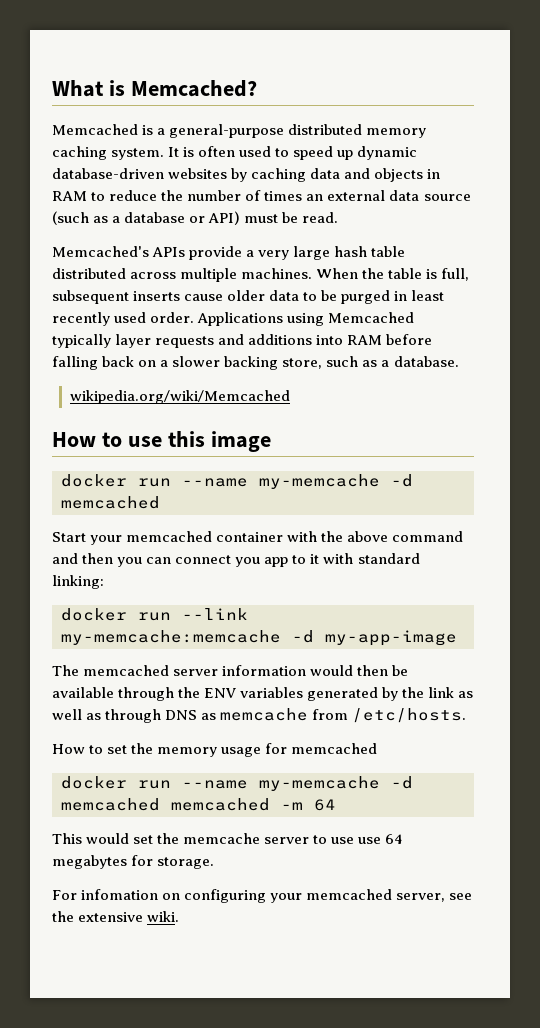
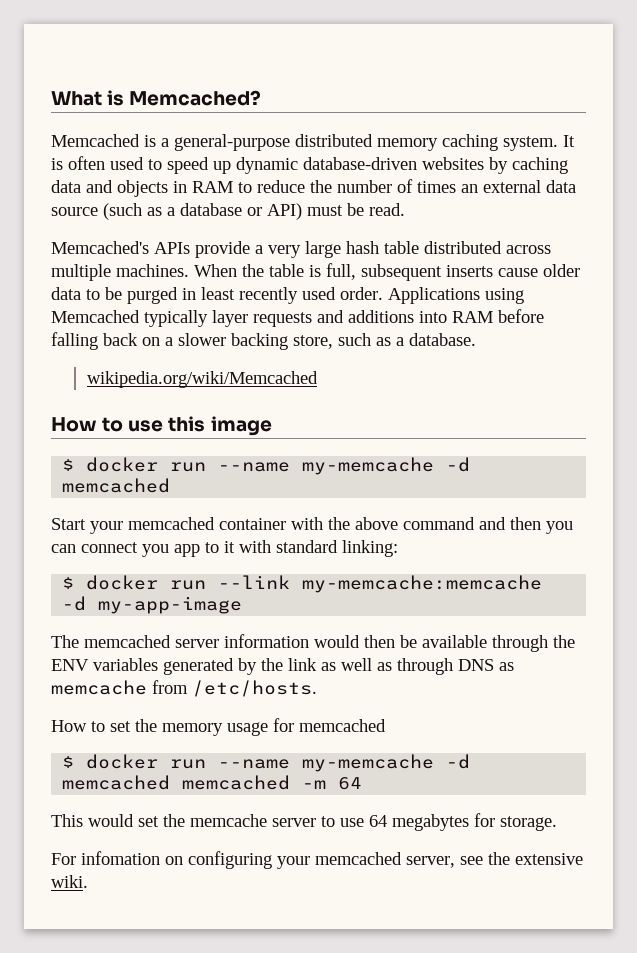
  How to use this image
- docker run --name my-memcache -d memcached
+ $ docker run --name my-memcache -d memcached
- docker run --link my-memcache:memcache -d my-app-image
+ $ docker run --link my-memcache:memcache -d my-app-image
- docker run --name my-memcache -d memcached memcached -m 64
+ $ docker run --name my-memcache -d memcached memcached -m 64
- This would set the memcache server to use use 64 megabytes for storage.
+ This would set the memcache server to use 64 megabytes for storage.

